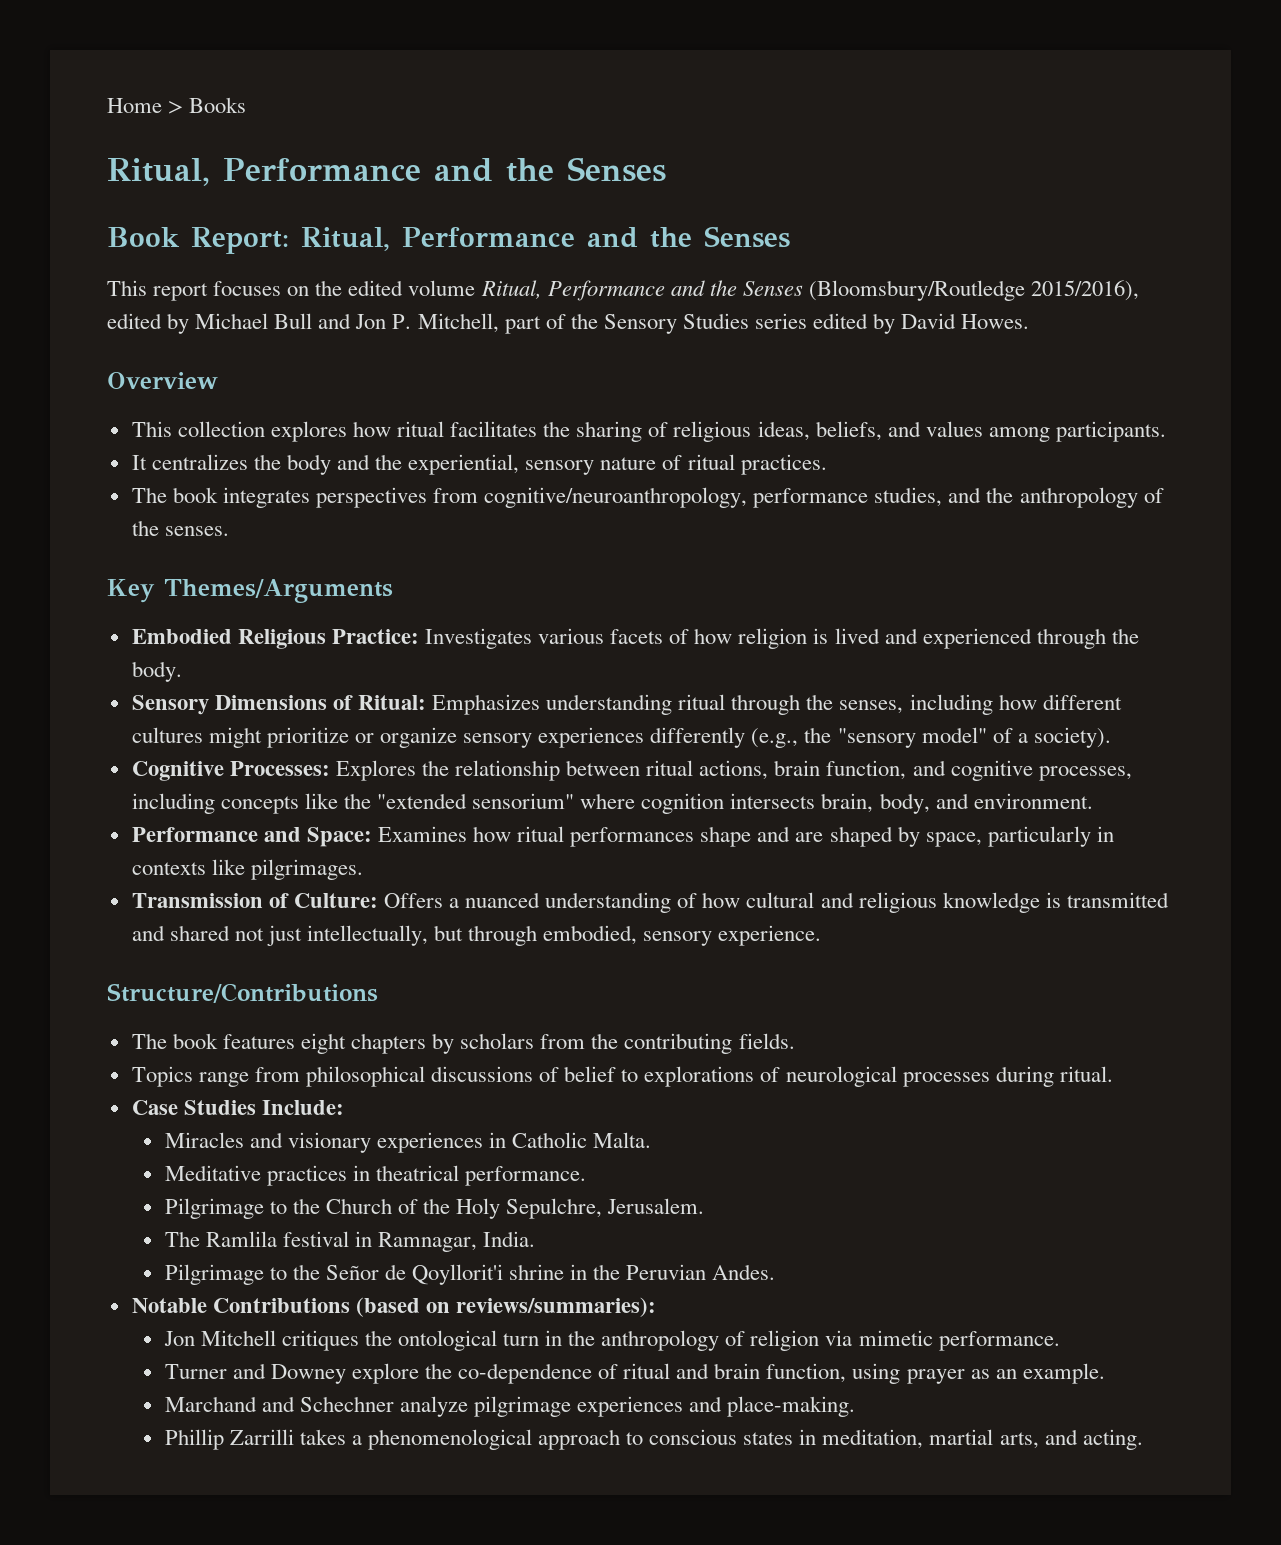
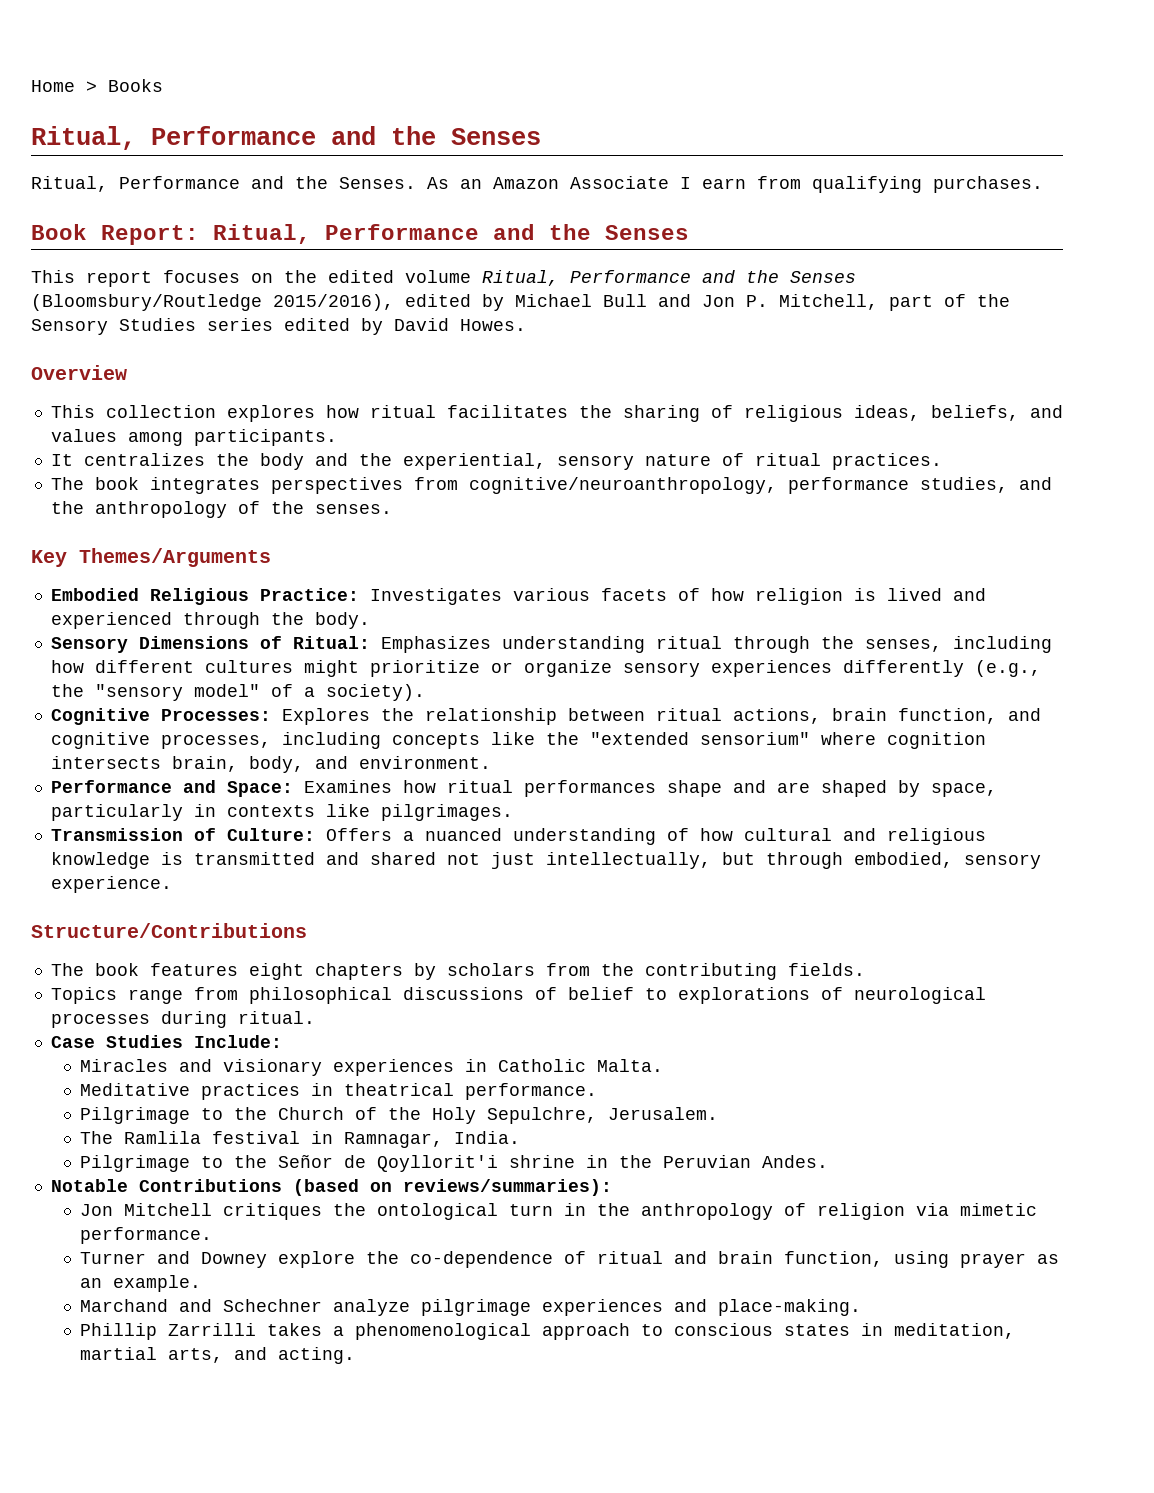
+ Ritual, Performance and the Senses. As an Amazon Associate I earn from qualifying purchases.

